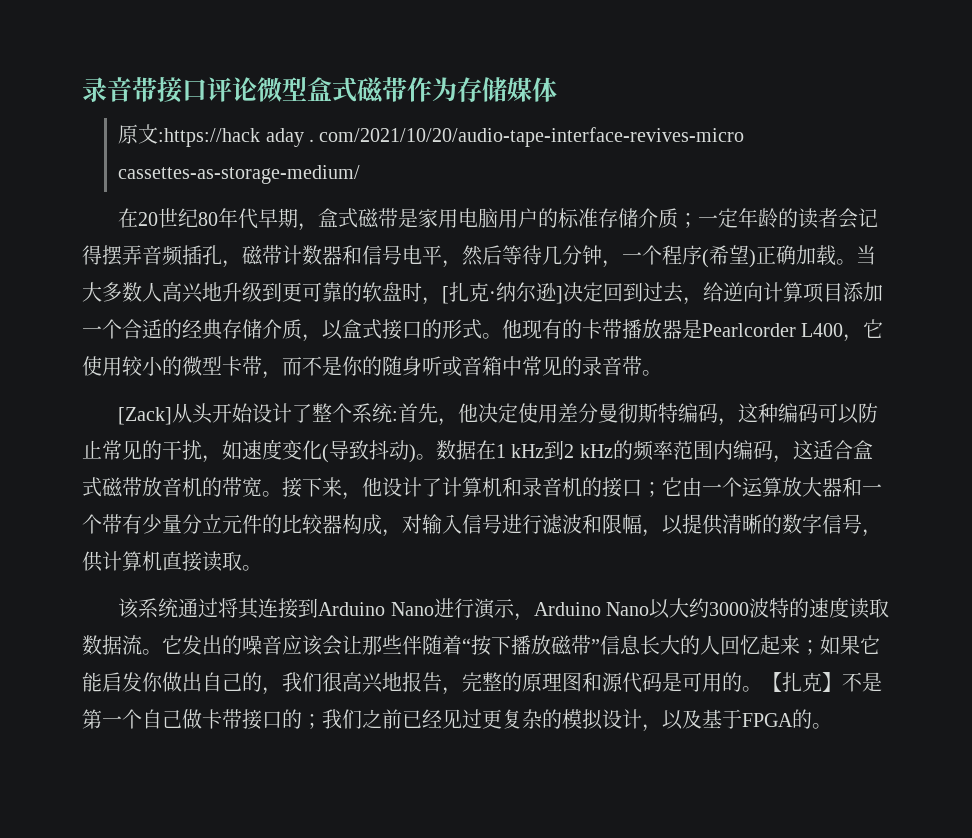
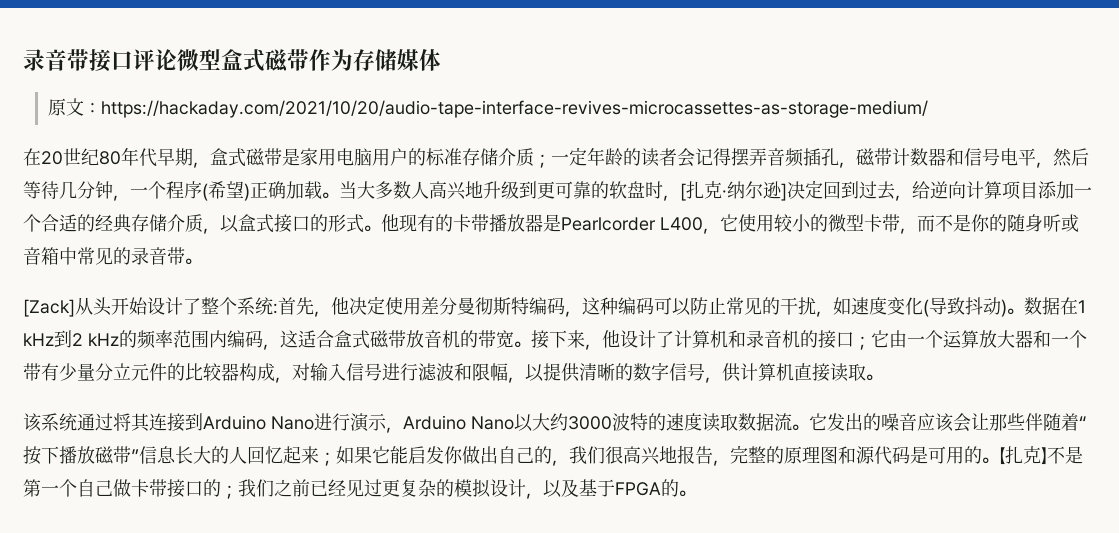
- 原文:https://hack aday . com/2021/10/20/audio-tape-interface-revives-micro cassettes-as-storage-medium/
+ 原文：https://hackaday.com/2021/10/20/audio-tape-interface-revives-microcassettes-as-storage-medium/

